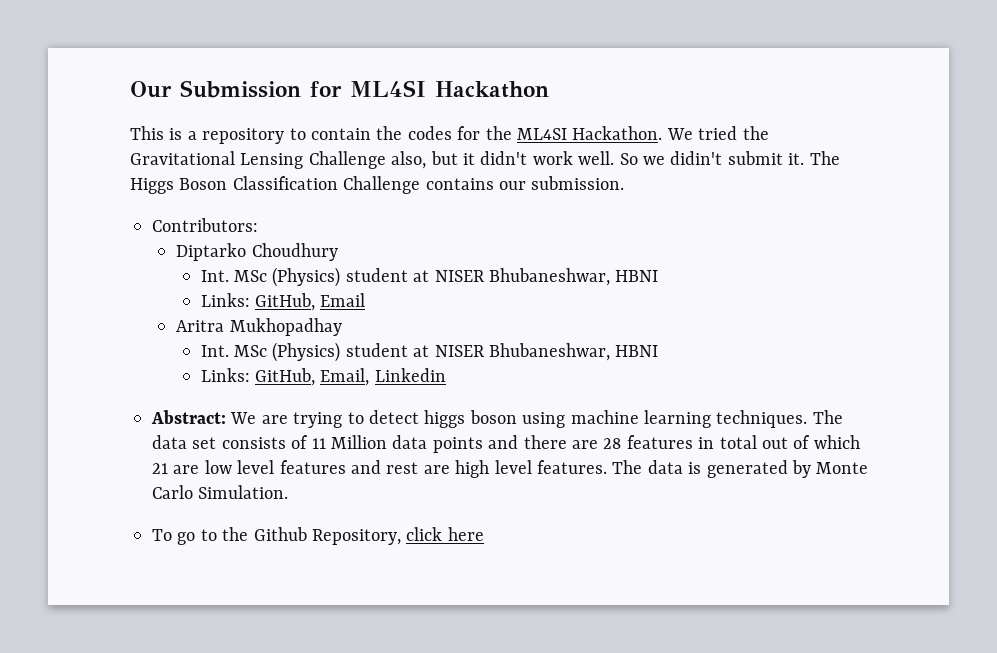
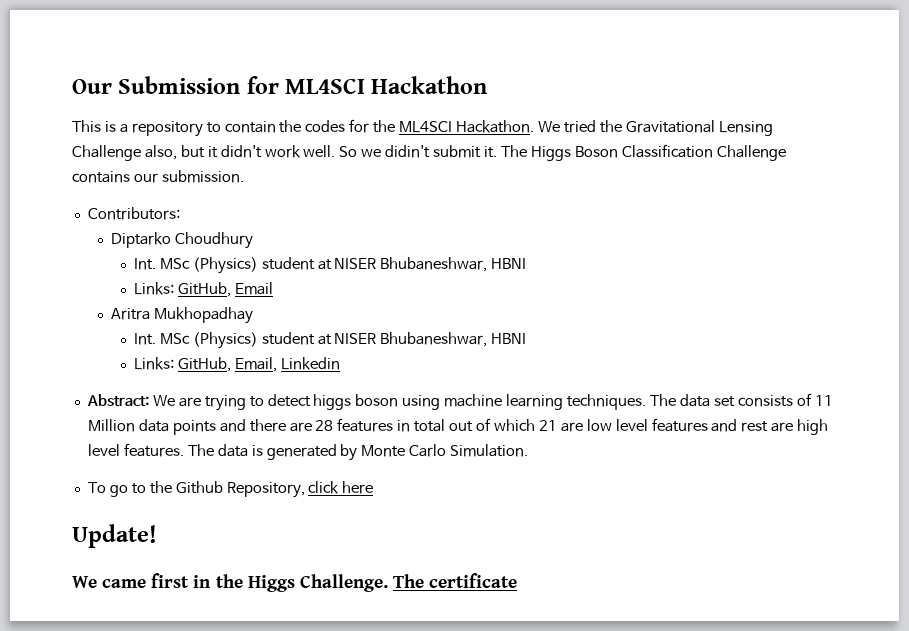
- Our Submission for ML4SI Hackathon
+ Our Submission for ML4SCI Hackathon
- This is a repository to contain the codes for the ML4SI Hackathon.
+ This is a repository to contain the codes for the ML4SCI Hackathon.
+ Update!
+ We came first in the Higgs Challenge. The certificate

